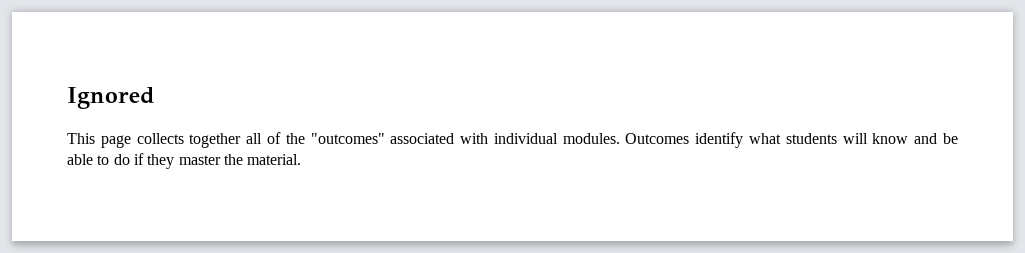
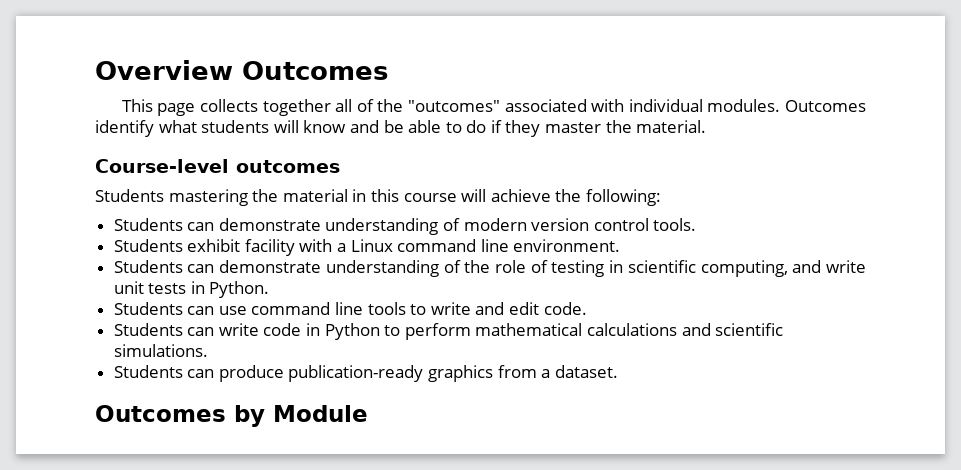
- Ignored
+ Overview Outcomes
+ Course-level outcomes
+ Students mastering the material in this course will achieve the following:
+ Students can demonstrate understanding of modern version control tools.
+ Students exhibit facility with a Linux command line environment.
+ Students can demonstrate understanding of the role of testing in scientific computing, and write unit tests in Python.
+ Students can use command line tools to write and edit code.
+ Students can write code in Python to perform mathematical calculations and scientific simulations.
+ Students can produce publication-ready graphics from a dataset.
+ Outcomes by Module

